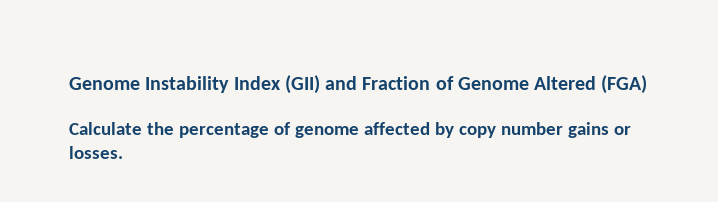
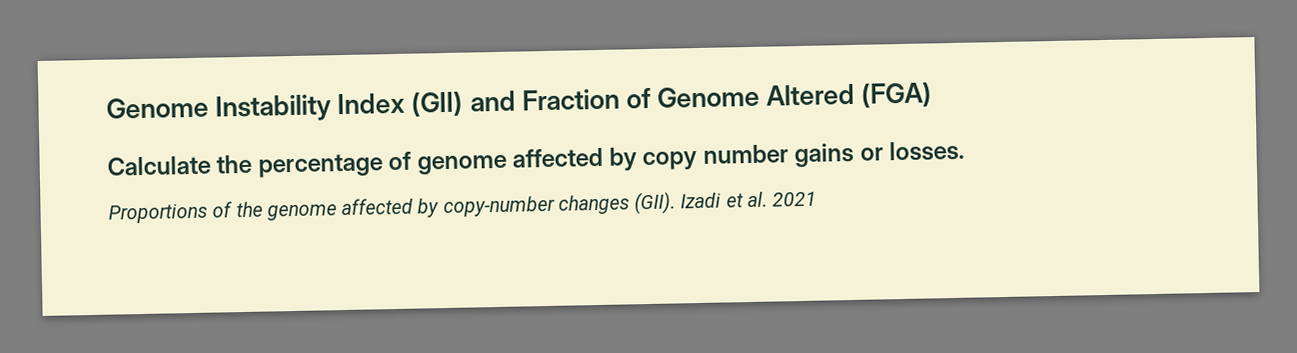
+ Proportions of the genome affected by copy-number changes (GII). Izadi et al. 2021

